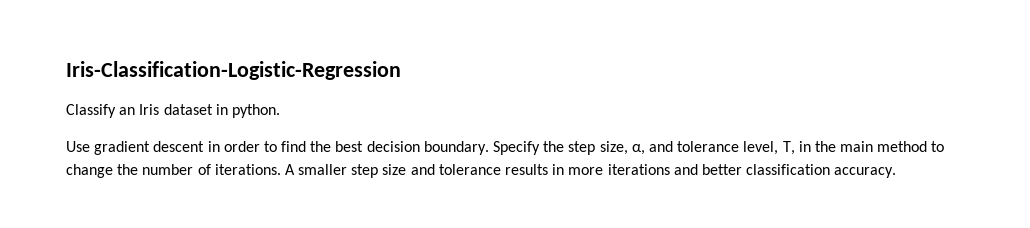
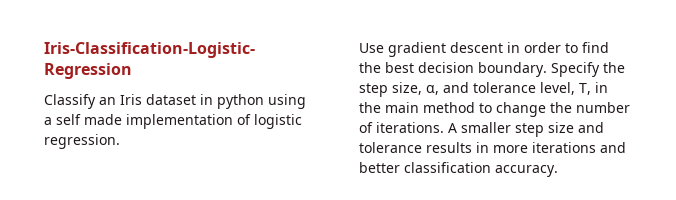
- Classify an Iris dataset in python.
+ Classify an Iris dataset in python using a self made implementation of logistic regression.

